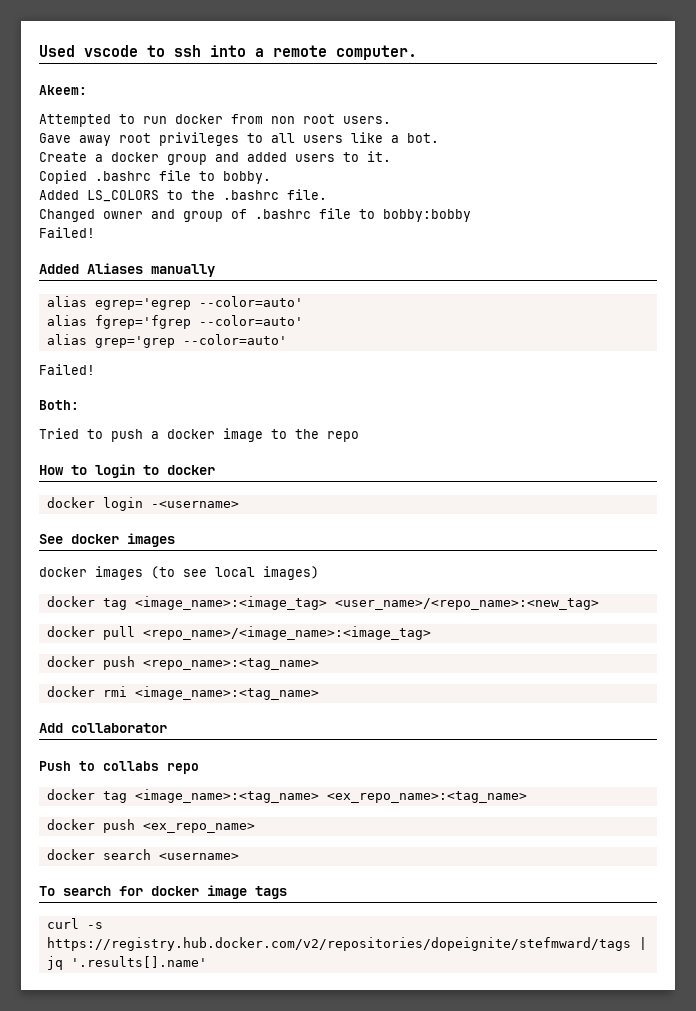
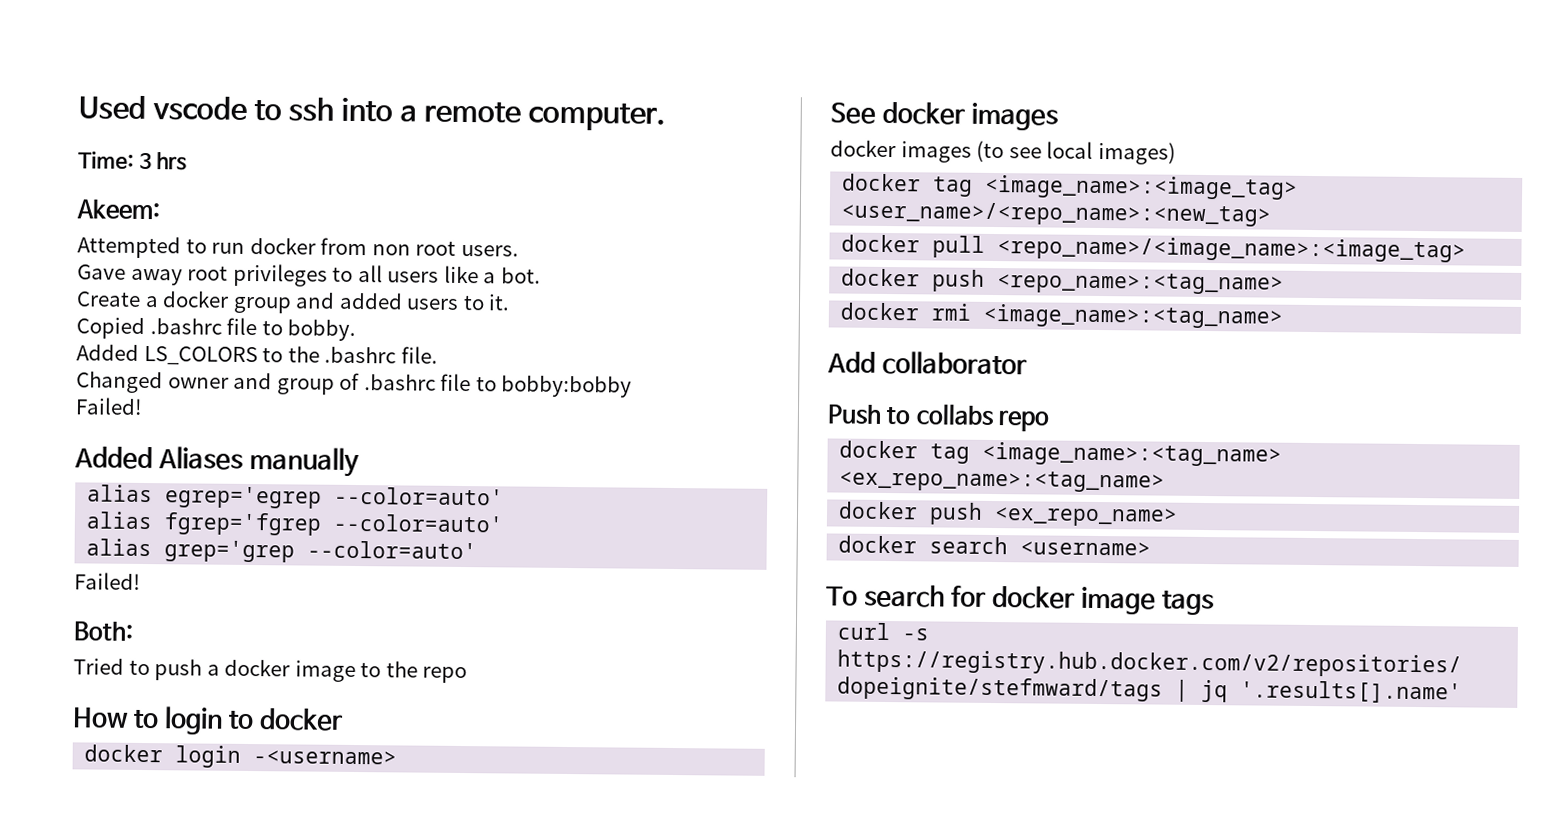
+ Time: 3 hrs

